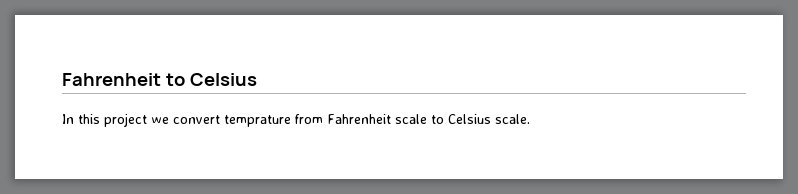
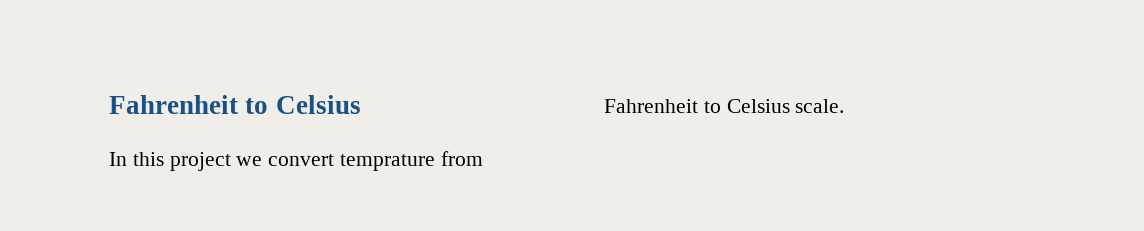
- In this project we convert temprature from Fahrenheit scale to Celsius scale.
+ In this project we convert temprature from Fahrenheit to Celsius scale.

